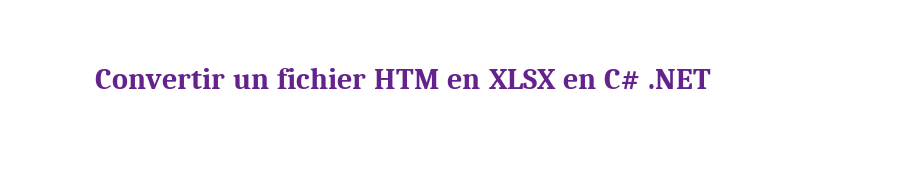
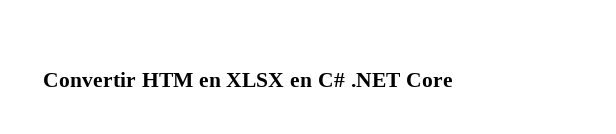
- Convertir un fichier HTM en XLSX en C# .NET
+ Convertir HTM en XLSX en C# .NET Core

